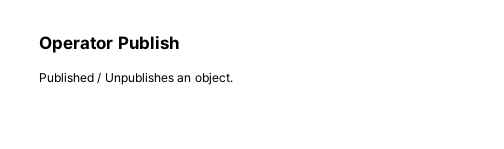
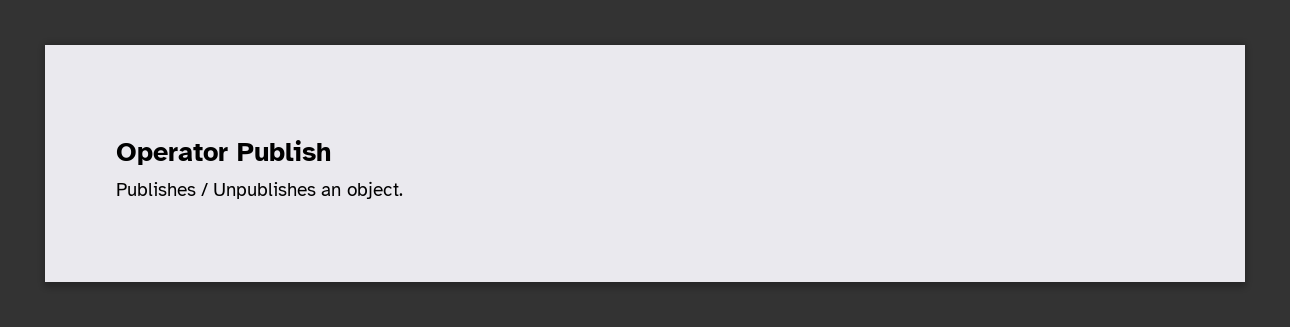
- Published / Unpublishes an object.
+ Publishes / Unpublishes an object.

